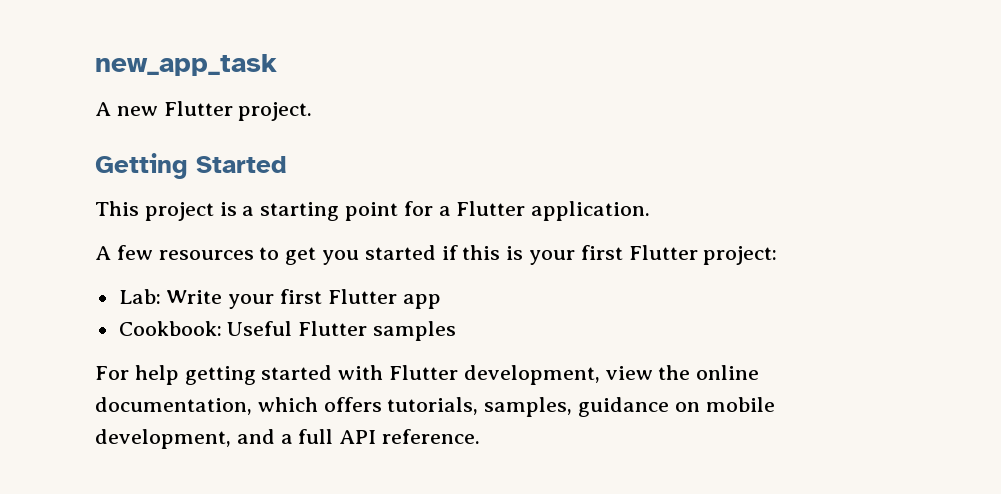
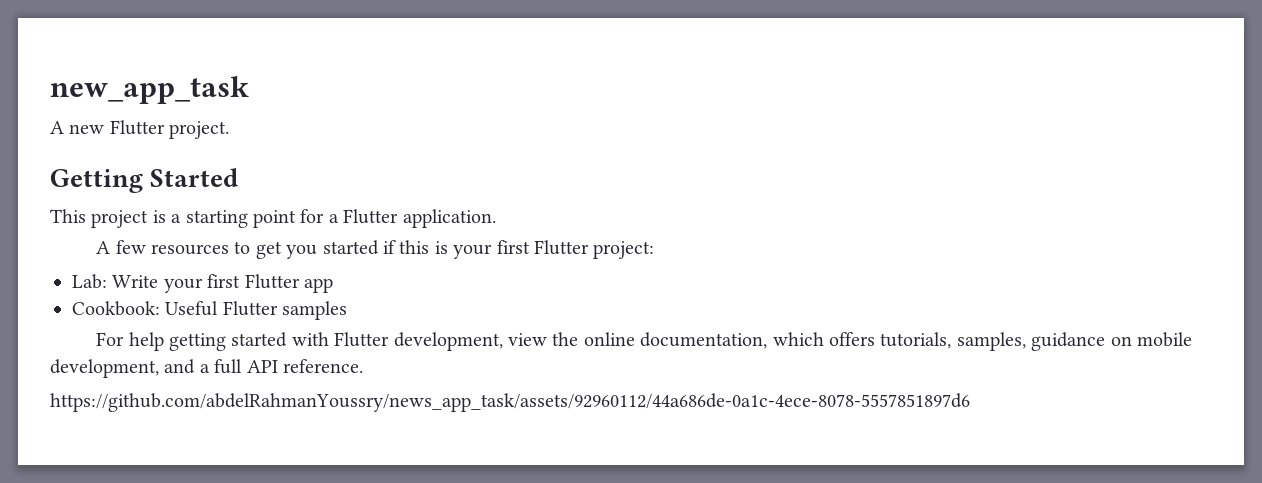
+ https://github.com/abdelRahmanYoussry/news_app_task/assets/92960112/44a686de-0a1c-4ece-8078-5557851897d6

